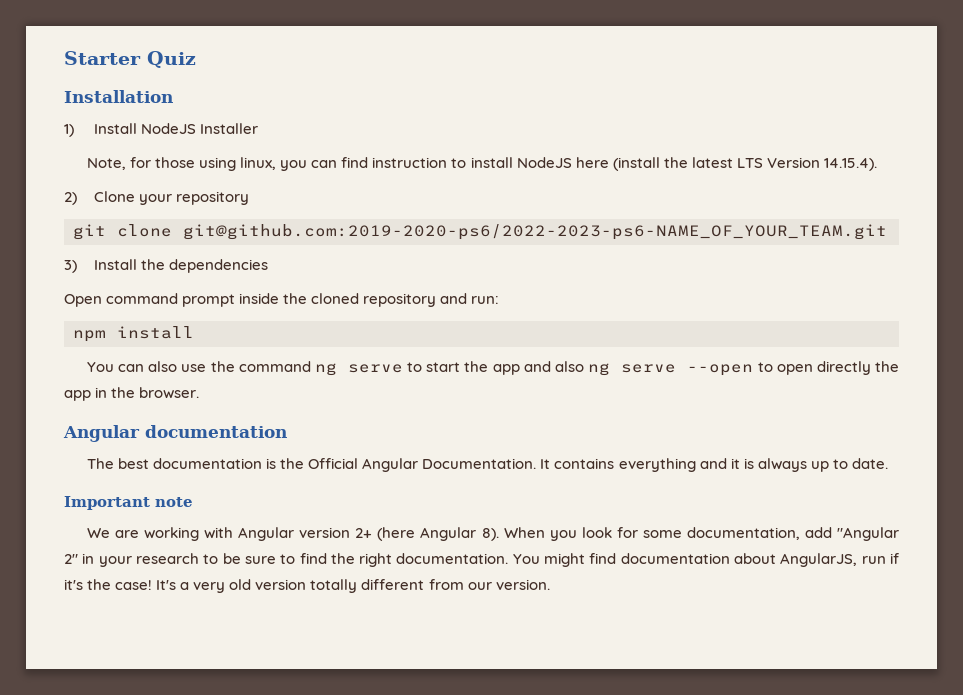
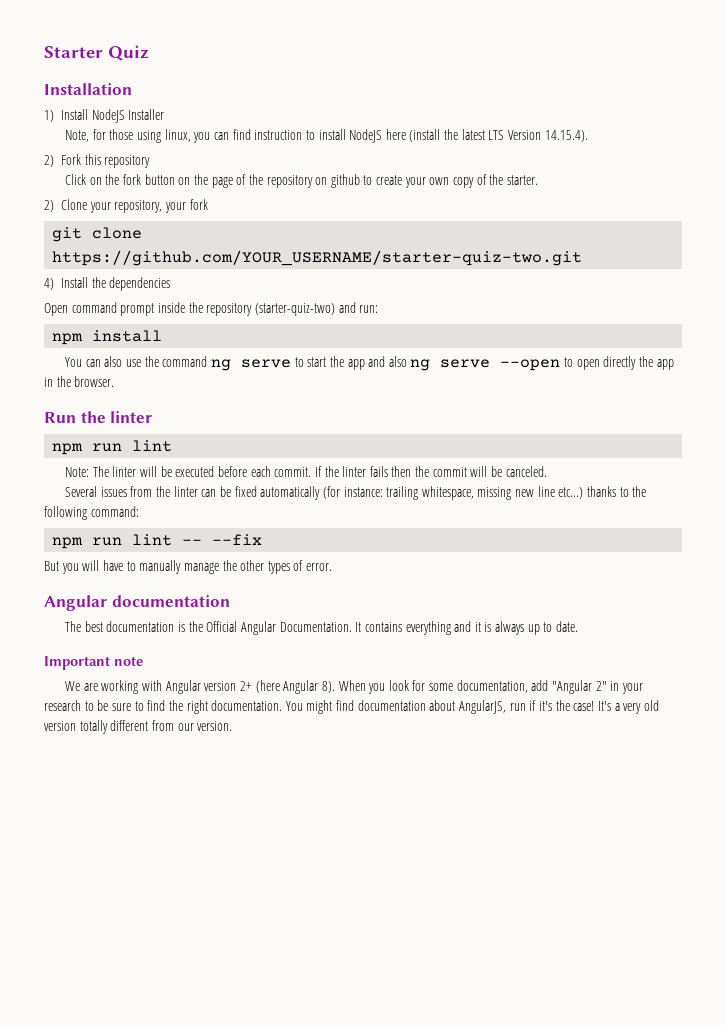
+ 2) Fork this repository
+ Click on the fork button on the page of the repository on github to create your own copy of the starter.
- 2) Clone your repository
+ 2) Clone your repository, your fork
- git clone git@github.com:2019-2020-ps6/2022-2023-ps6-NAME_OF_YOUR_TEAM.git
- 3) Install the dependencies
+ git clone https://github.com/YOUR_USERNAME/starter-quiz-two.git
+ 4) Install the dependencies
- Open command prompt inside the cloned repository and run:
+ Open command prompt inside the repository (starter-quiz-two) and run:
+ Run the linter
+ npm run lint
+ Note: The linter will be executed before each commit. If the linter fails then the commit will be canceled.
+ Several issues from the linter can be fixed automatically (for instance: trailing whitespace, missing new line etc...) thanks to the following command:
+ npm run lint -- --fix
+ But you will have to manually manage the other types of error.

